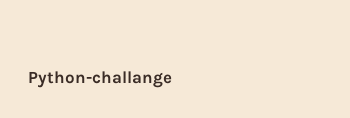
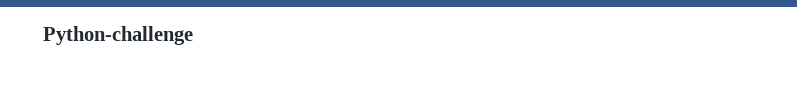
- Python-challange
+ Python-challenge

